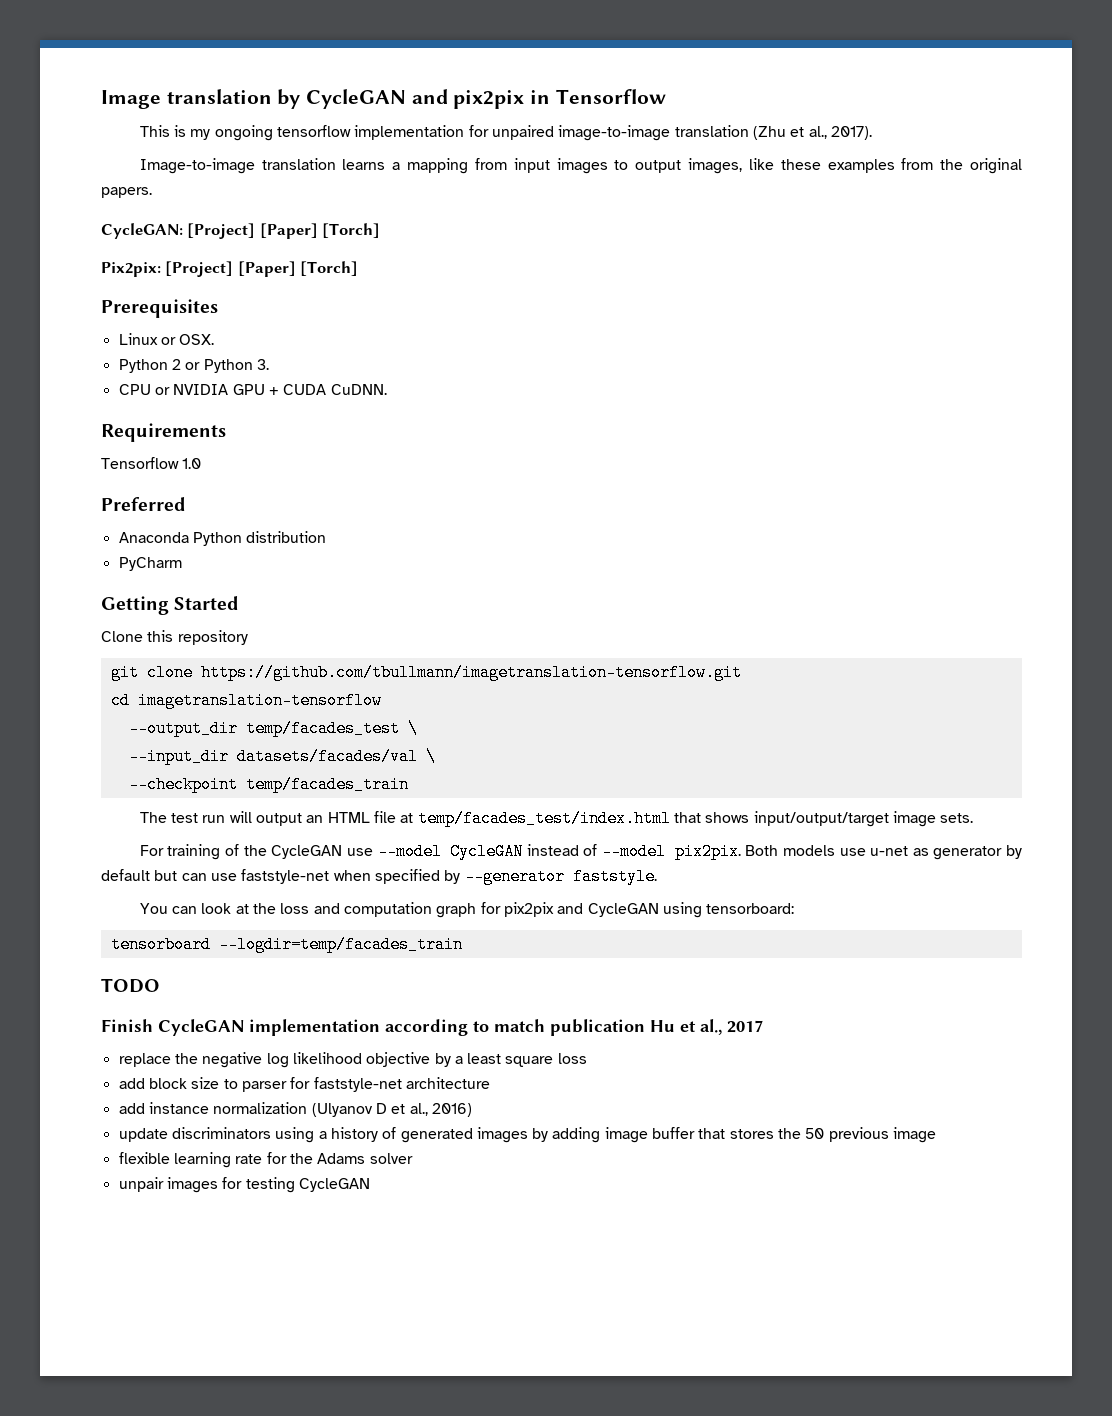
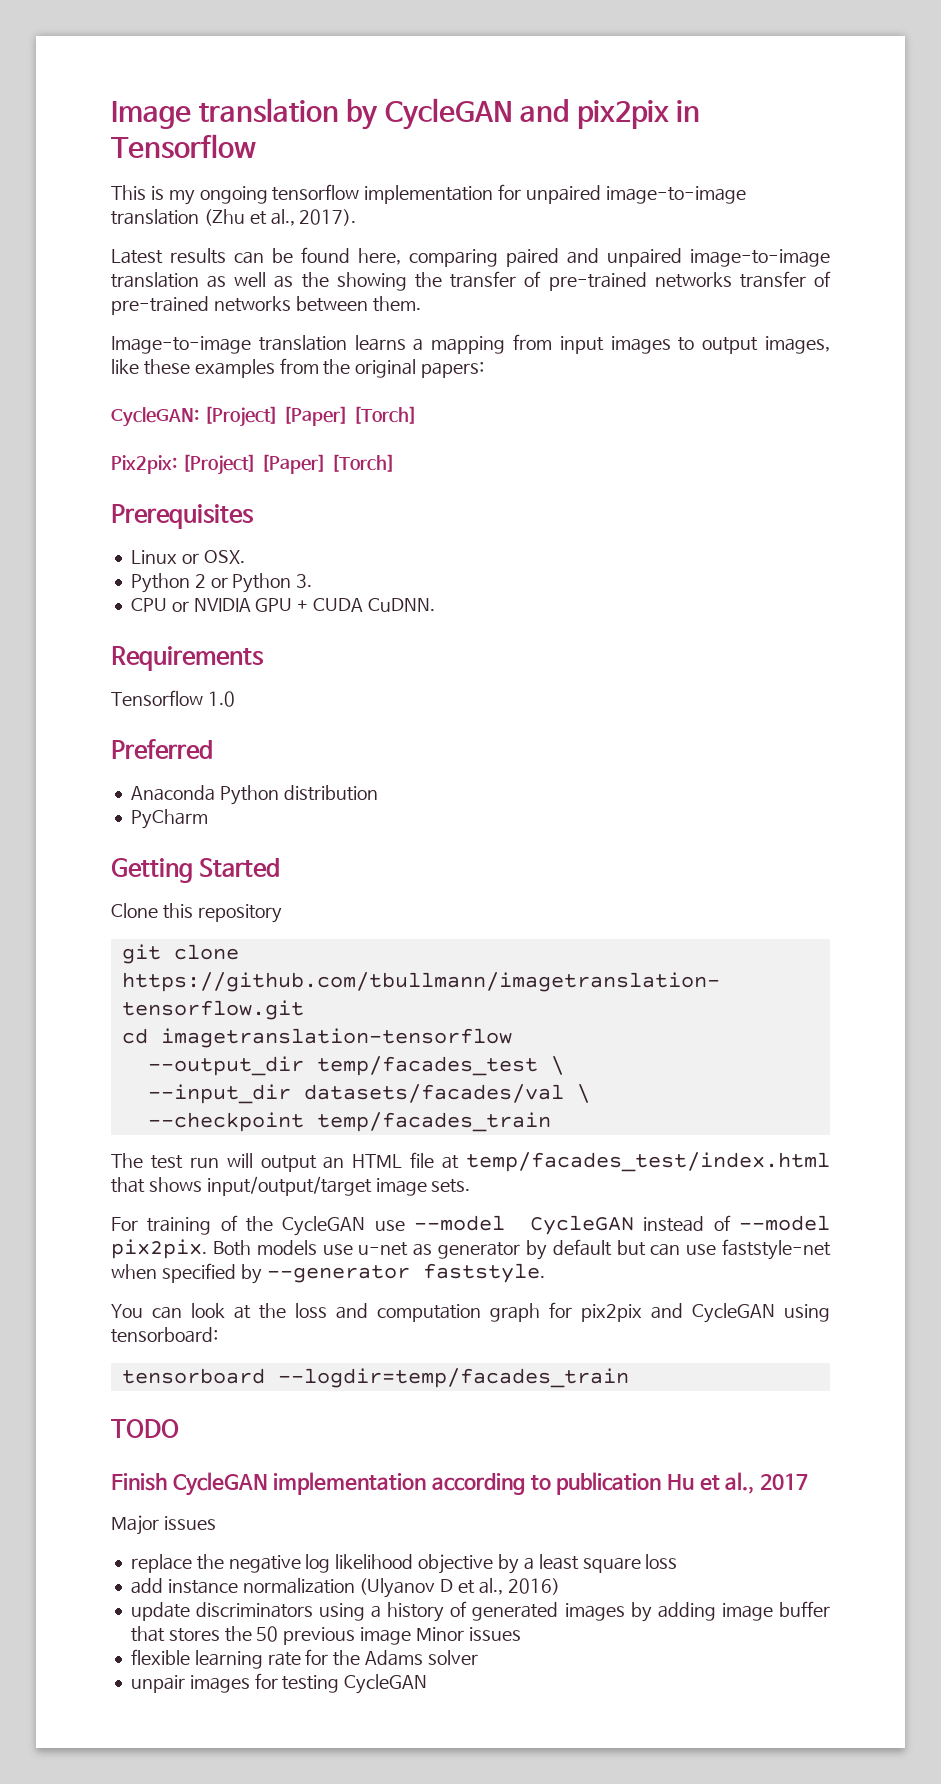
+ Latest results can be found here, comparing paired and unpaired image-to-image translation as well as the showing the transfer of pre-trained networks transfer of pre-trained networks between them.
- Image-to-image translation learns a mapping from input images to output images, like these examples from the original papers.
+ Image-to-image translation learns a mapping from input images to output images, like these examples from the original papers:
- Finish CycleGAN implementation according to match publication Hu et al., 2017
+ Finish CycleGAN implementation according to publication Hu et al., 2017
+ Major issues
- add block size to parser for faststyle-net architecture
- update discriminators using a history of generated images by adding image buffer that stores the 50 previous image
+ update discriminators using a history of generated images by adding image buffer that stores the 50 previous image Minor issues

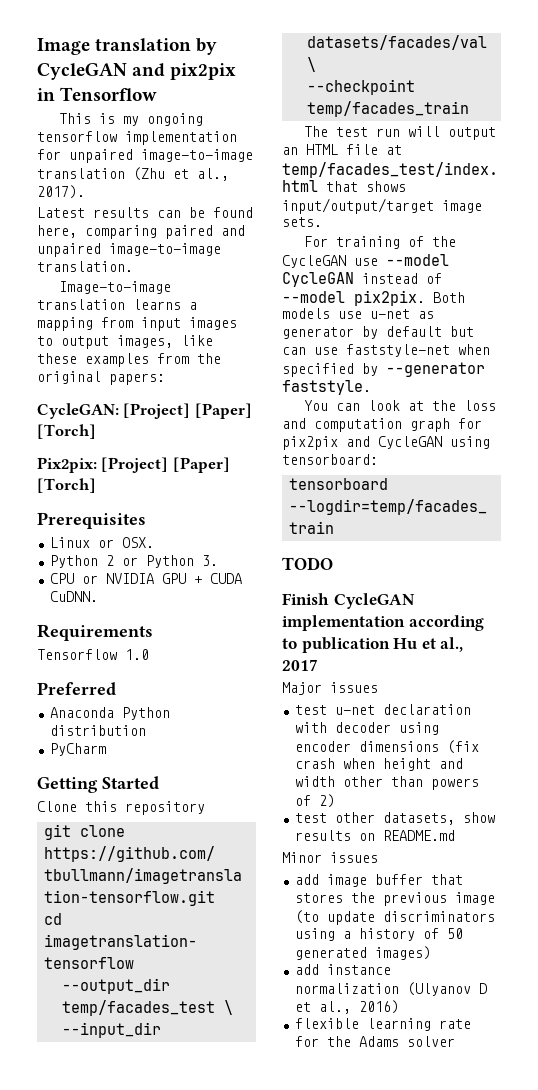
- Latest results can be found here, comparing paired and unpaired image-to-image translation as well as the showing the transfer of pre-trained networks transfer of pre-trained networks between them.
+ Latest results can be found here, comparing paired and unpaired image-to-image translation.
- replace the negative log likelihood objective by a least square loss
+ test u-net declaration with decoder using encoder dimensions (fix crash when height and width other than powers of 2)
+ test other datasets, show results on README.md
+ Minor issues
+ add image buffer that stores the previous image (to update discriminators using a history of 50 generated images)
- update discriminators using a history of generated images by adding image buffer that stores the 50 previous image Minor issues
- unpair images for testing CycleGAN

